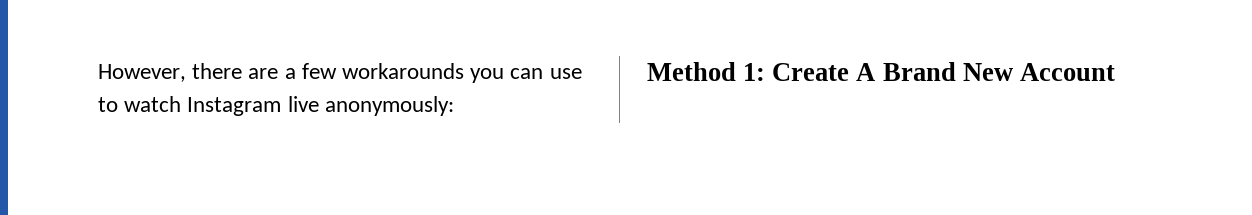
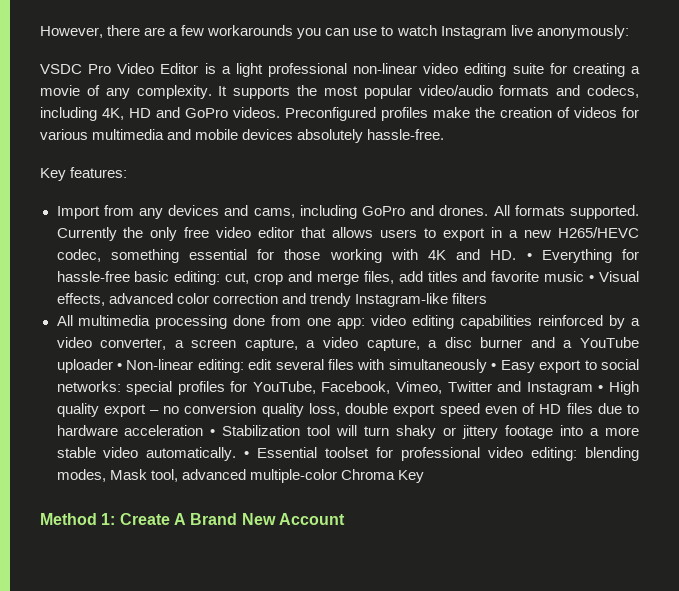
+ VSDC Pro Video Editor is a light professional non-linear video editing suite for creating a movie of any complexity. It supports the most popular video/audio formats and codecs, including 4K, HD and GoPro videos. Preconfigured profiles make the creation of videos for various multimedia and mobile devices absolutely hassle-free.
+ Key features:
+ Import from any devices and cams, including GoPro and drones. All formats supported. Сurrently the only free video editor that allows users to export in a new H265/HEVC codec, something essential for those working with 4K and HD. • Everything for hassle-free basic editing: cut, crop and merge files, add titles and favorite music • Visual effects, advanced color correction and trendy Instagram-like filters
+ All multimedia processing done from one app: video editing capabilities reinforced by a video converter, a screen capture, a video capture, a disc burner and a YouTube uploader • Non-linear editing: edit several files with simultaneously • Easy export to social networks: special profiles for YouTube, Facebook, Vimeo, Twitter and Instagram • High quality export – no conversion quality loss, double export speed even of HD files due to hardware acceleration • Stabilization tool will turn shaky or jittery footage into a more stable video automatically. • Essential toolset for professional video editing: blending modes, Mask tool, advanced multiple-color Chroma Key

